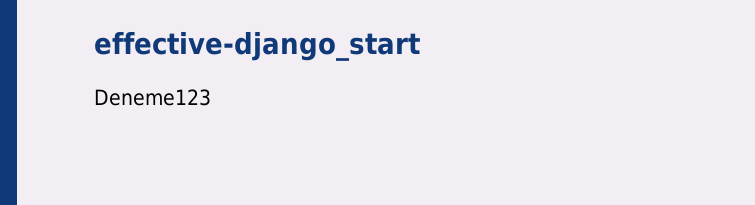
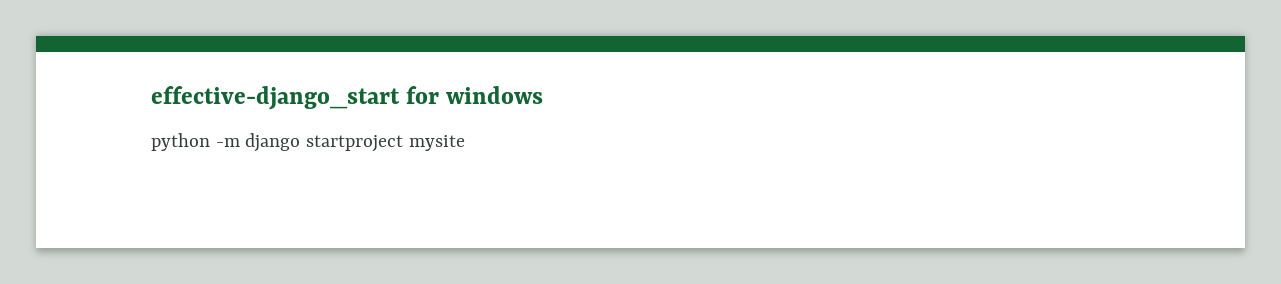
- effective-django_start
- Deneme123
+ effective-django_start for windows
+ python -m django startproject mysite

